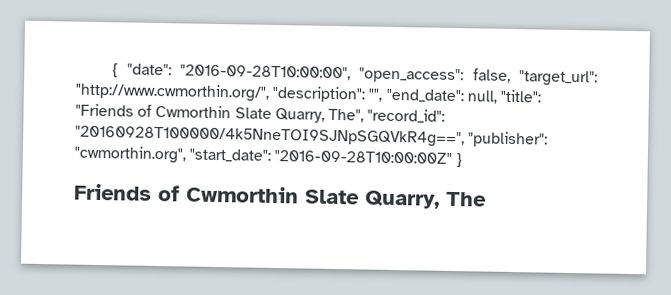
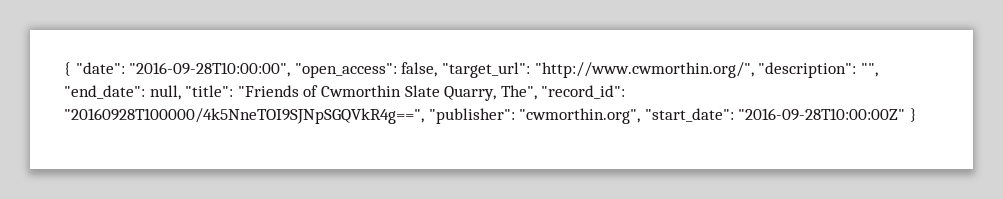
- Friends of Cwmorthin Slate Quarry, The

